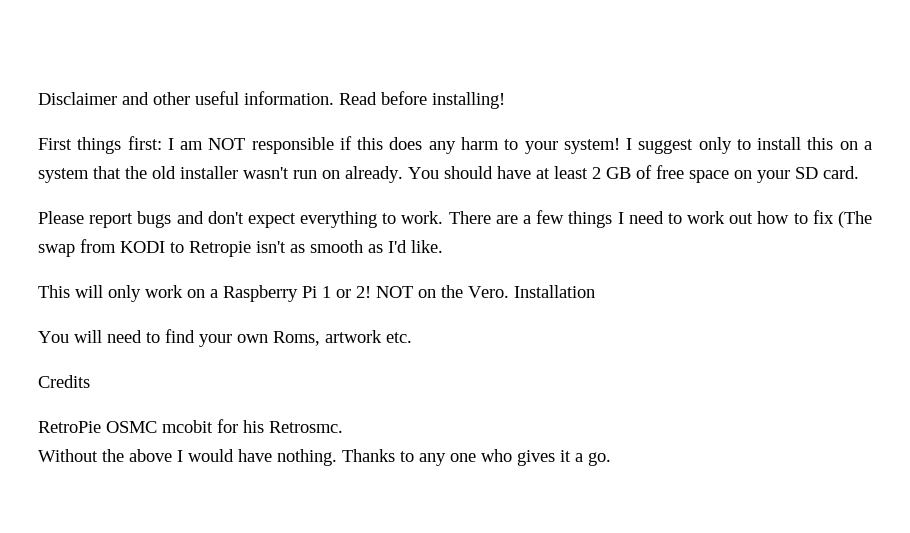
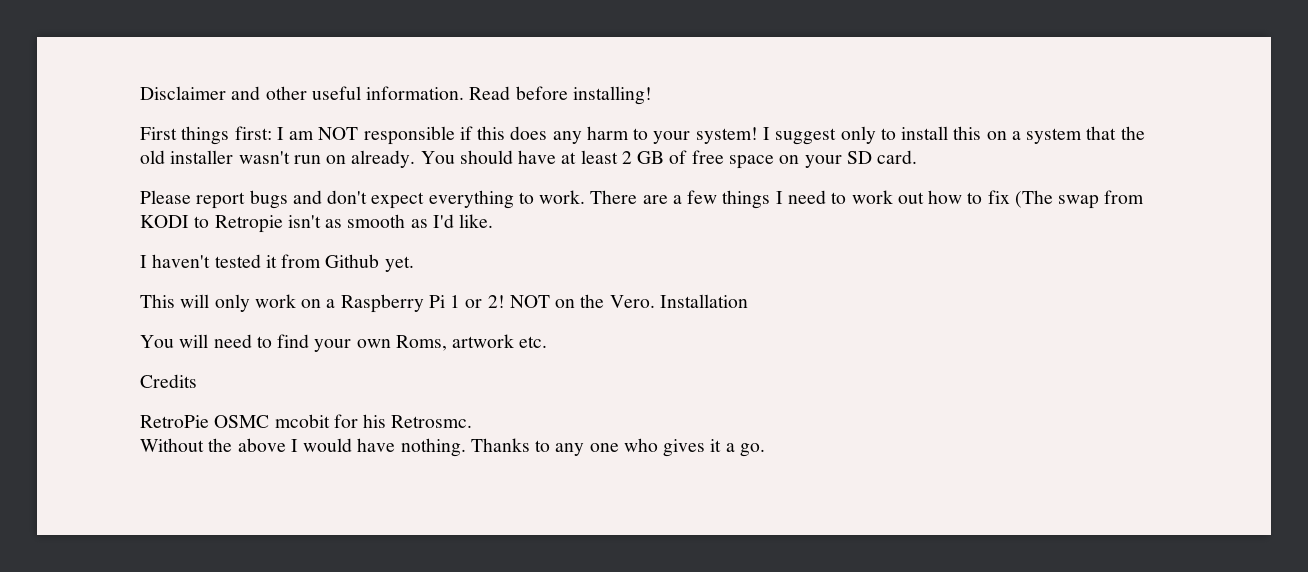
+ I haven't tested it from Github yet.

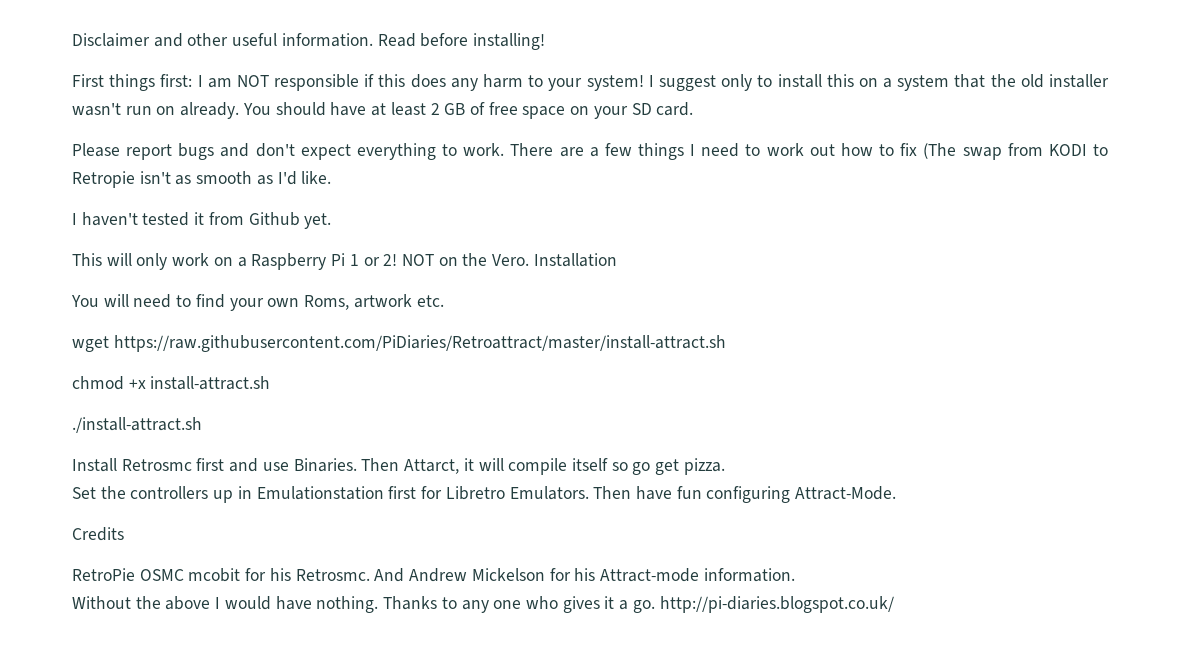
+ wget https://raw.githubusercontent.com/PiDiaries/Retroattract/master/install-attract.sh
+ chmod +x install-attract.sh
+ ./install-attract.sh
+ Install Retrosmc first and use Binaries. Then Attarct, it will compile itself so go get pizza.
+ Set the controllers up in Emulationstation first for Libretro Emulators. Then have fun configuring Attract-Mode.
+ And Andrew Mickelson for his Attract-mode information.
- Thanks to any one who gives it a go.
+ Thanks to any one who gives it a go. http://pi-diaries.blogspot.co.uk/

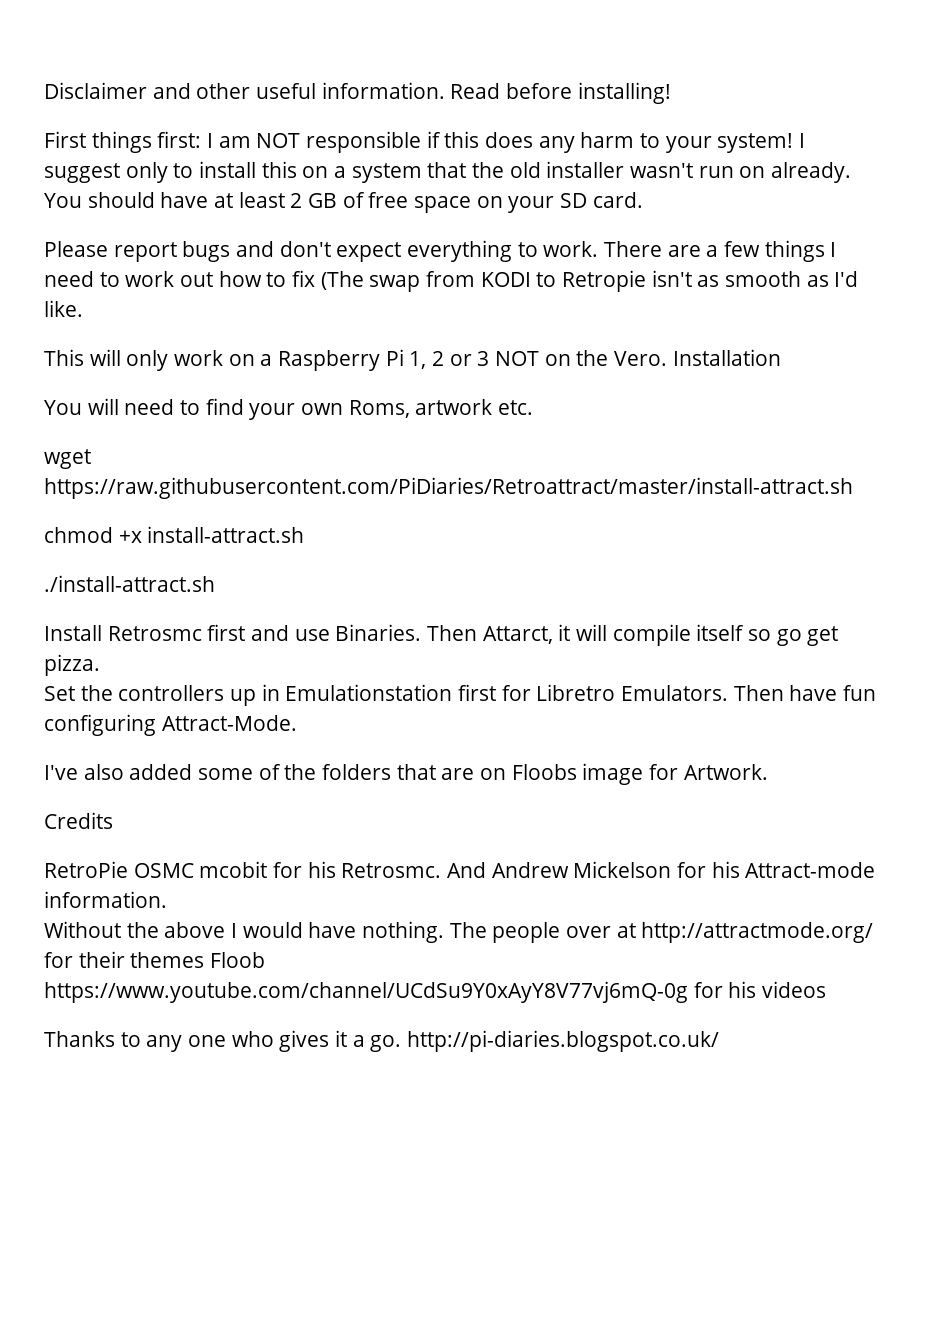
- I haven't tested it from Github yet.
- This will only work on a Raspberry Pi 1 or 2! NOT on the Vero.
+ This will only work on a Raspberry Pi 1, 2 or 3 NOT on the Vero.
+ I've also added some of the folders that are on Floobs image for Artwork.
- Without the above I would have nothing. Thanks to any one who gives it a go. http://pi-diaries.blogspot.co.uk/
+ Without the above I would have nothing. The people over at http://attractmode.org/ for their themes Floob https://www.youtube.com/channel/UCdSu9Y0xAyY8V77vj6mQ-0g for his videos
+ Thanks to any one who gives it a go. http://pi-diaries.blogspot.co.uk/

